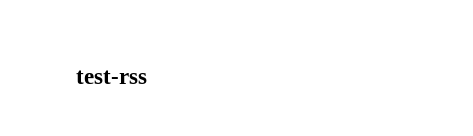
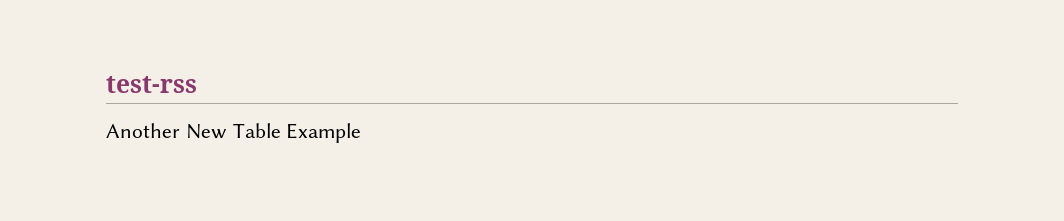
+ Another New Table Example

